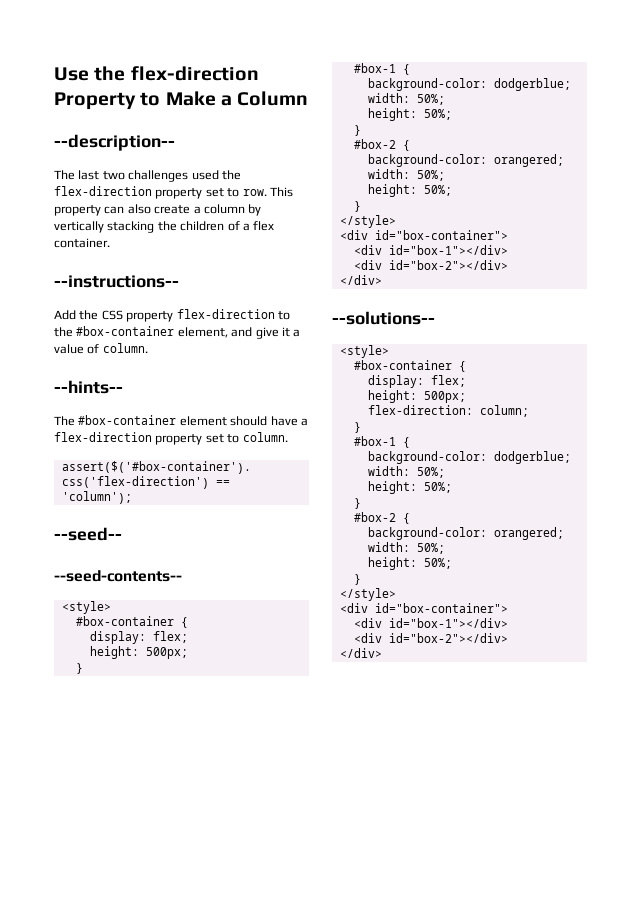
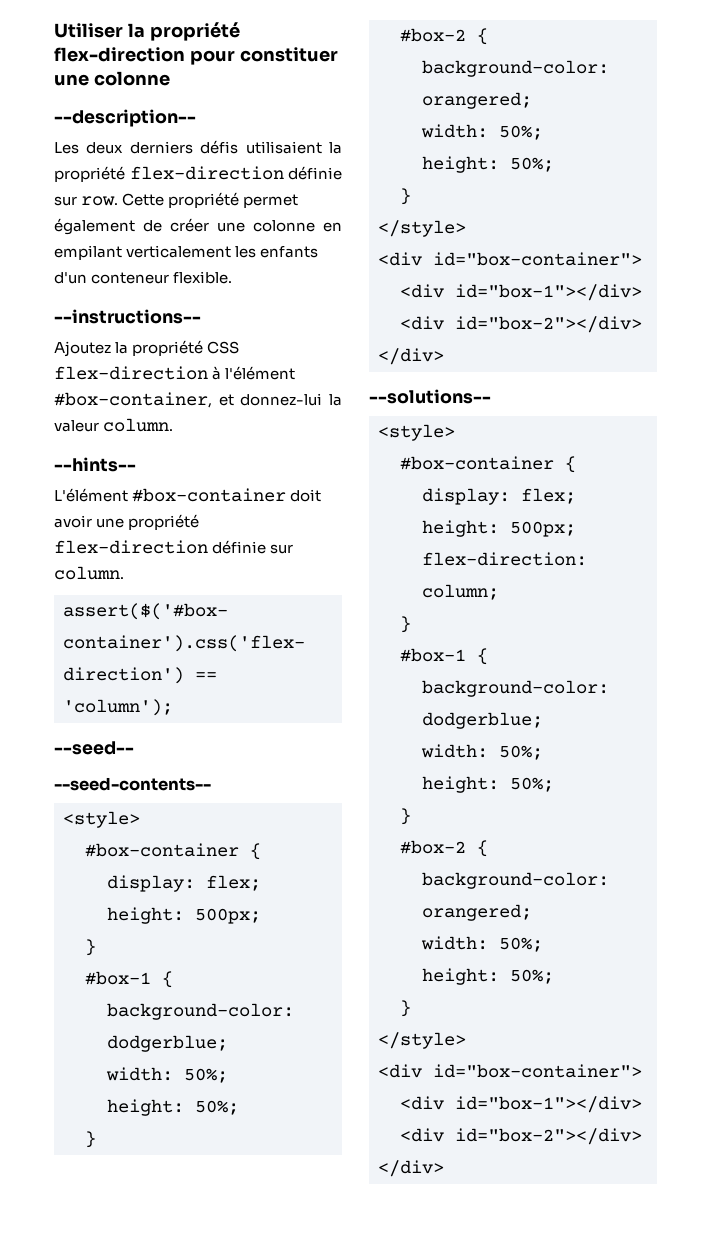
- Use the flex-direction Property to Make a Column
+ Utiliser la propriété flex-direction pour constituer une colonne
  --description--
- The last two challenges used the flex-direction property set to row. This property can also create a column by vertically stacking the children of a flex container.
+ Les deux derniers défis utilisaient la propriété flex-direction définie sur row. Cette propriété permet également de créer une colonne en empilant verticalement les enfants d'un conteneur flexible.
  --instructions--
- Add the CSS property flex-direction to the #box-container element, and give it a value of column.
+ Ajoutez la propriété CSS flex-direction à l'élément #box-container, et donnez-lui la valeur column.
  --hints--
- The #box-container element should have a flex-direction property set to column.
+ L'élément #box-container doit avoir une propriété flex-direction définie sur column.

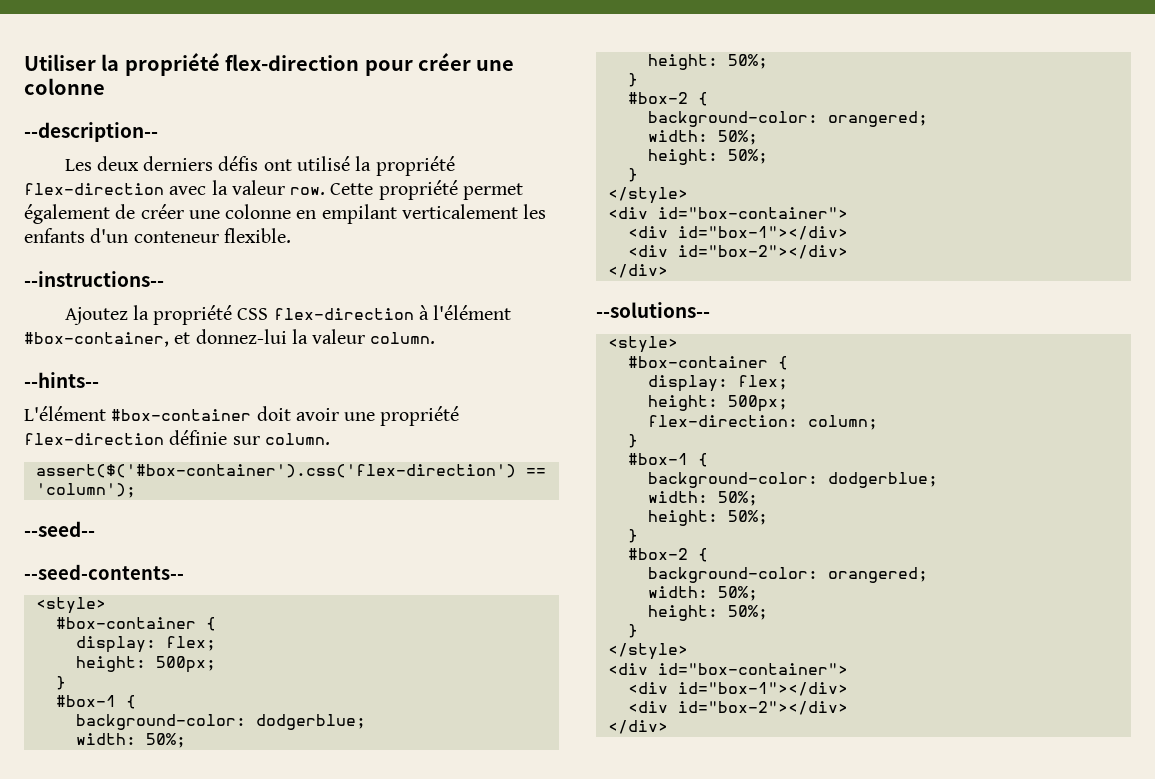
- Utiliser la propriété flex-direction pour constituer une colonne
+ Utiliser la propriété flex-direction pour créer une colonne
- Les deux derniers défis utilisaient la propriété flex-direction définie sur row.
+ Les deux derniers défis ont utilisé la propriété flex-direction avec la valeur row.

